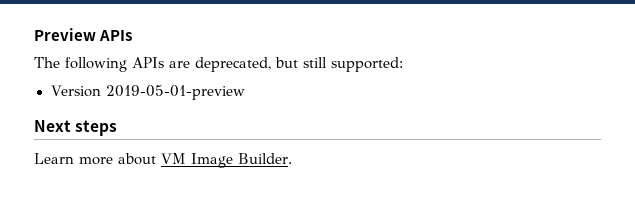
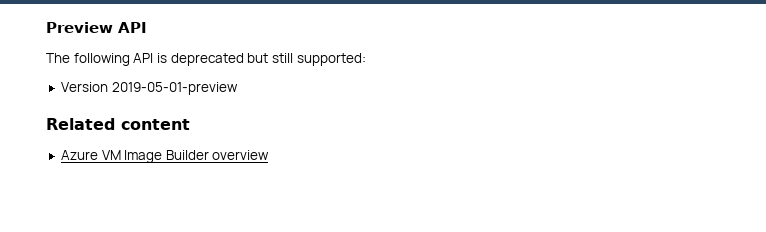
- Preview APIs
+ Preview API
- The following APIs are deprecated, but still supported:
+ The following API is deprecated but still supported:
- Next steps
- Learn more about VM Image Builder.
+ Related content
+ Azure VM Image Builder overview

